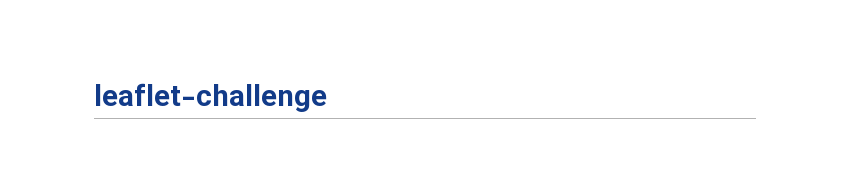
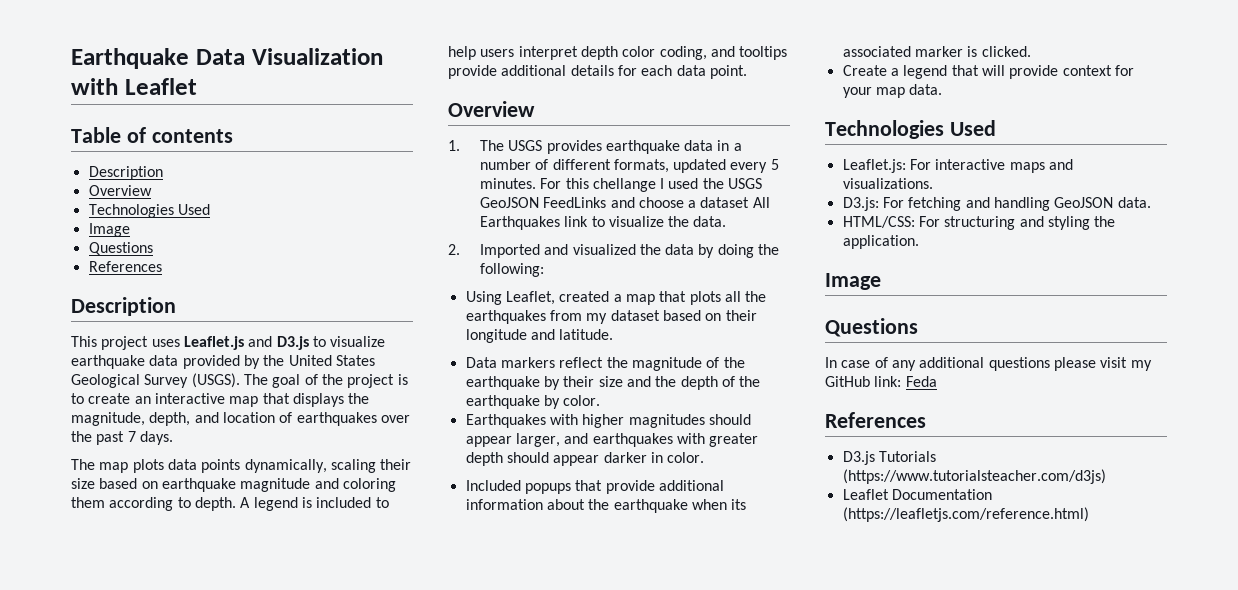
- leaflet-challenge
+ Earthquake Data Visualization with Leaflet
+ Table of contents
+ Description
+ Overview
+ Technologies Used
+ Image
+ Questions
+ References
+ Description
+ This project uses Leaflet.js and D3.js to visualize earthquake data provided by the United States Geological Survey (USGS). The goal of the project is to create an interactive map that displays the magnitude, depth, and location of earthquakes over the past 7 days.
+ The map plots data points dynamically, scaling their size based on earthquake magnitude and coloring them according to depth. A legend is included to help users interpret depth color coding, and tooltips provide additional details for each data point.
+ Overview
+ 1. The USGS provides earthquake data in a number of different formats, updated every 5 minutes. For this chellange I used the USGS GeoJSON FeedLinks and choose a dataset All Earthquakes link to visualize the data.
+ 2. Imported and visualized the data by doing the following:
+ Using Leaflet, created a map that plots all the earthquakes from my dataset based on their longitude and latitude.
+ Data markers reflect the magnitude of the earthquake by their size and the depth of the earthquake by color.
+ Earthquakes with higher magnitudes should appear larger, and earthquakes with greater depth should appear darker in color.
+ Included popups that provide additional information about the earthquake when its associated marker is clicked.
+ Create a legend that will provide context for your map data.
+ Technologies Used
+ Leaflet.js: For interactive maps and visualizations.
+ D3.js: For fetching and handling GeoJSON data.
+ HTML/CSS: For structuring and styling the application.
+ Image
+ Questions
+ In case of any additional questions please visit my GitHub link: Feda
+ References
+ D3.js Tutorials (https://www.tutorialsteacher.com/d3js)
+ Leaflet Documentation (https://leafletjs.com/reference.html)

